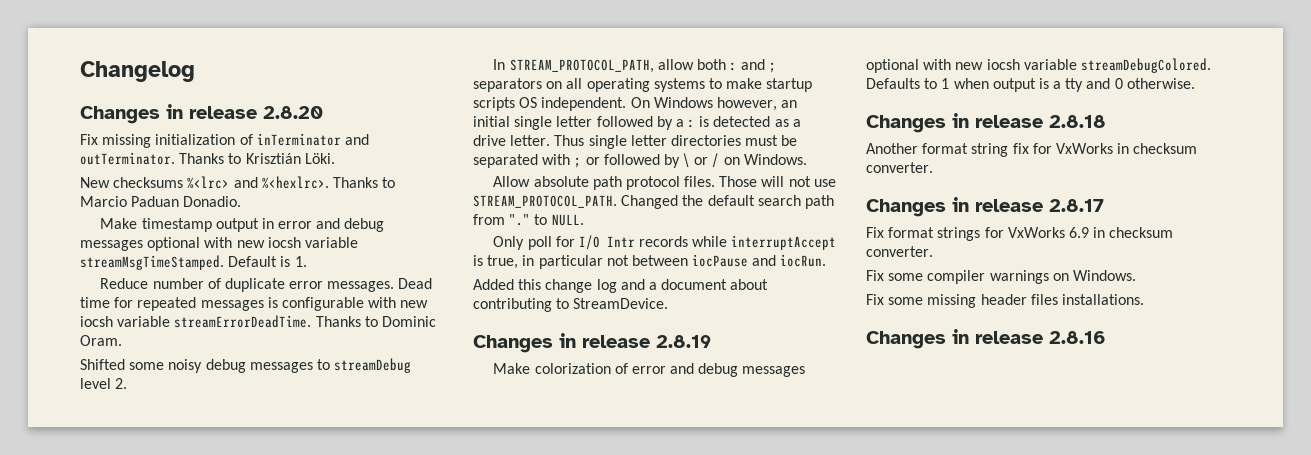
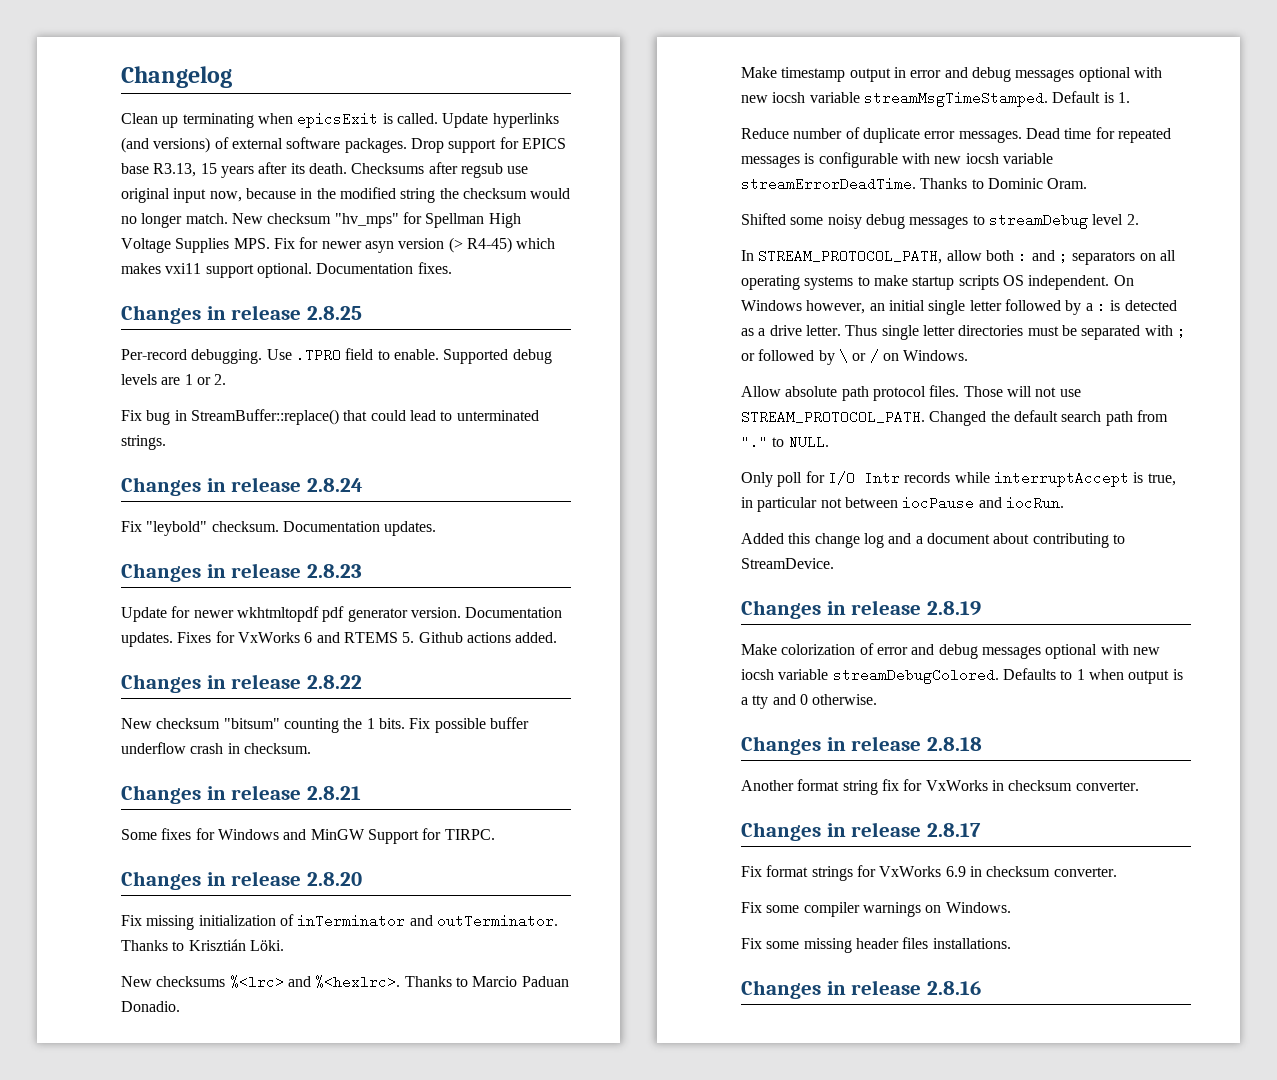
+ Clean up terminating when epicsExit is called. Update hyperlinks (and versions) of external software packages. Drop support for EPICS base R3.13, 15 years after its death. Checksums after regsub use original input now, because in the modified string the checksum would no longer match. New checksum "hv_mps" for Spellman High Voltage Supplies MPS. Fix for newer asyn version (> R4-45) which makes vxi11 support optional. Documentation fixes.
+ Changes in release 2.8.25
+ Per-record debugging. Use .TPRO field to enable. Supported debug levels are 1 or 2.
+ Fix bug in StreamBuffer::replace() that could lead to unterminated strings.
+ Changes in release 2.8.24
+ Fix "leybold" checksum. Documentation updates.
+ Changes in release 2.8.23
+ Update for newer wkhtmltopdf pdf generator version. Documentation updates. Fixes for VxWorks 6 and RTEMS 5. Github actions added.
+ Changes in release 2.8.22
+ New checksum "bitsum" counting the 1 bits. Fix possible buffer underflow crash in checksum.
+ Changes in release 2.8.21
+ Some fixes for Windows and MinGW Support for TIRPC.

